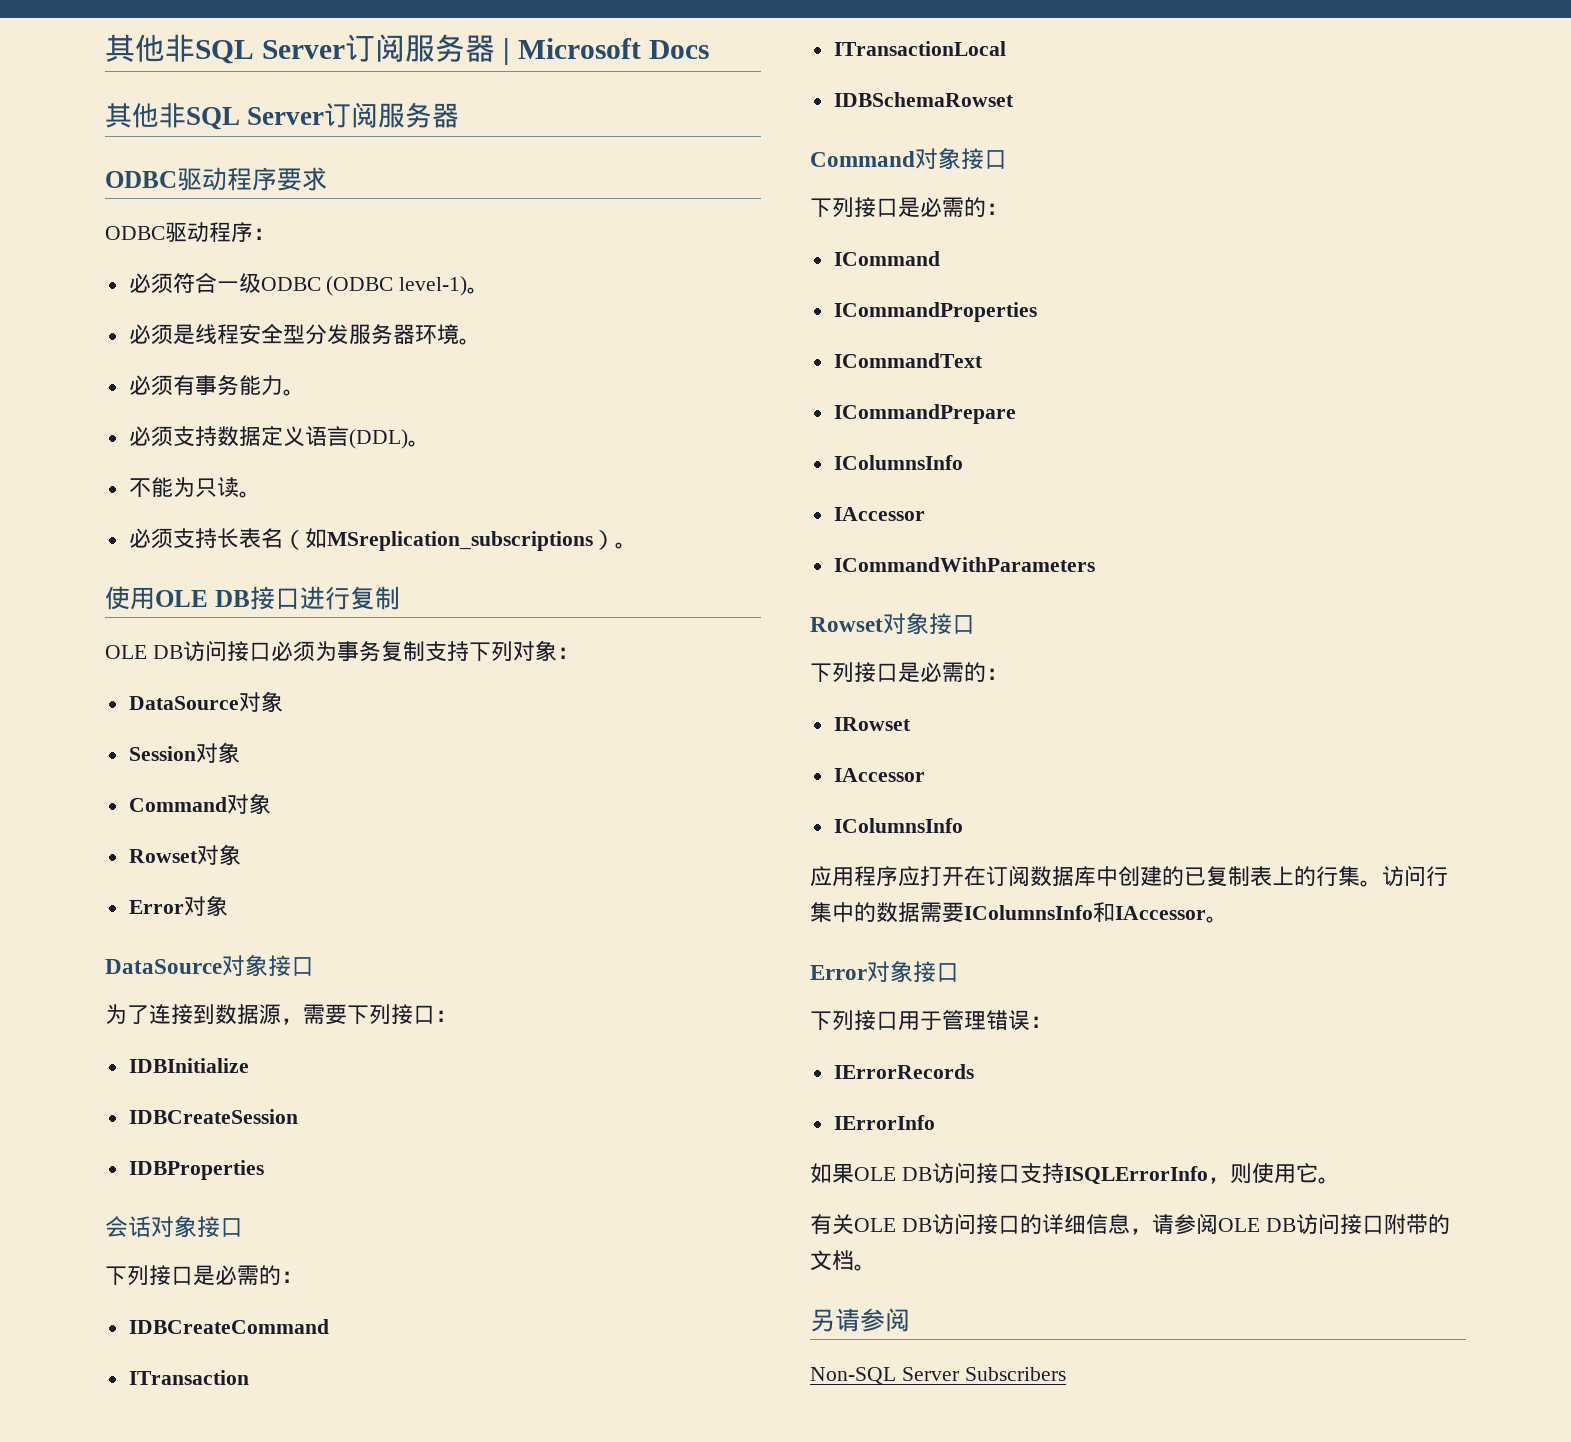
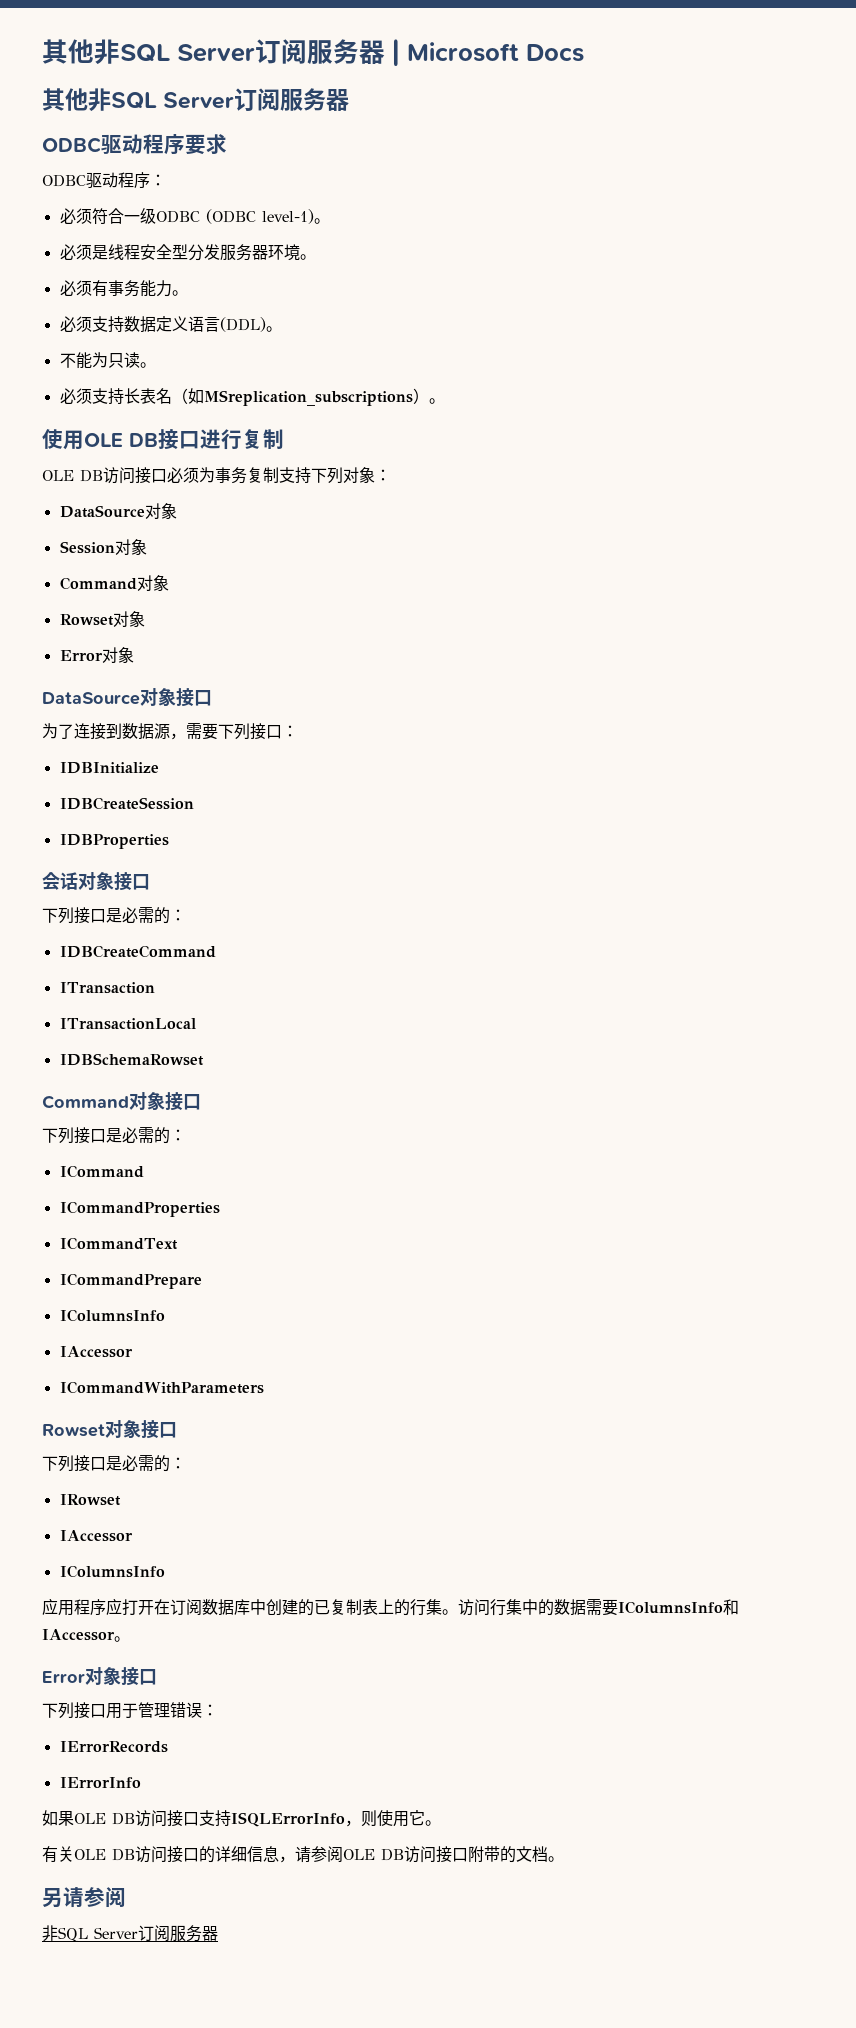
  另请参阅
- Non-SQL Server Subscribers
+ 非SQL Server订阅服务器

